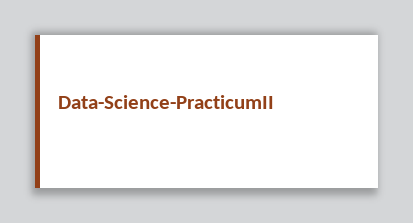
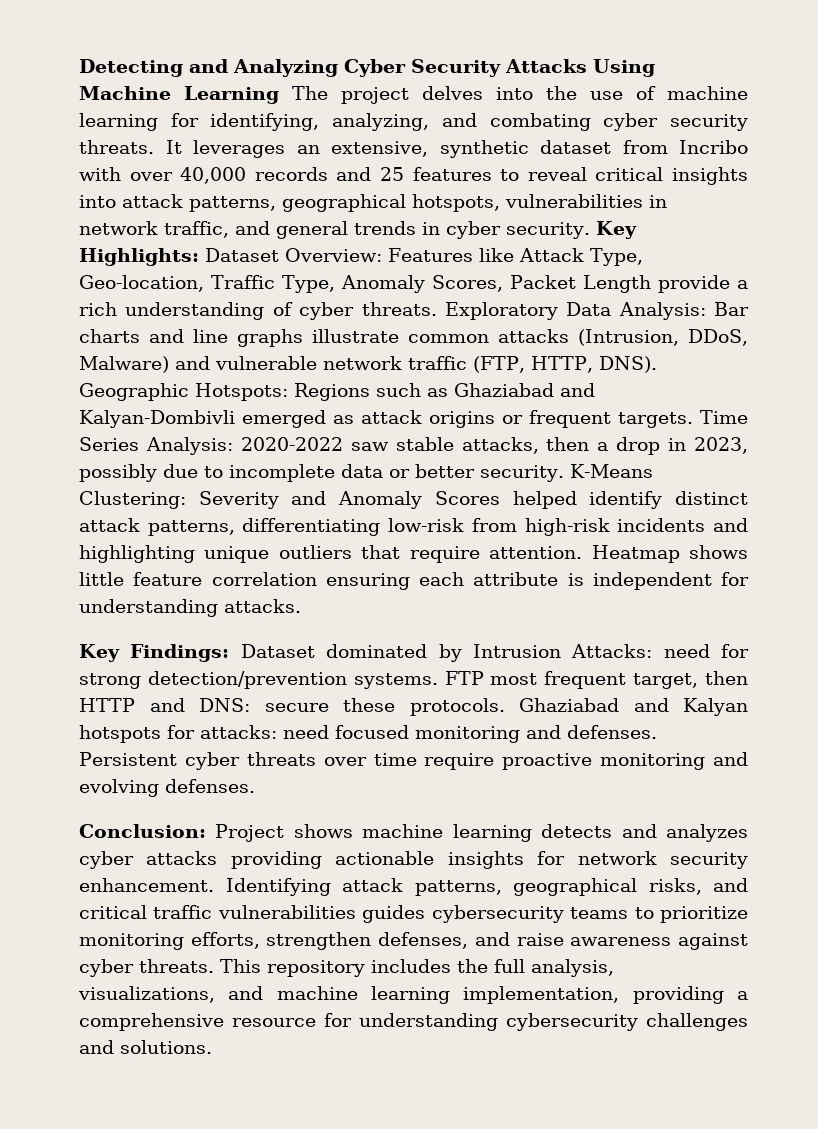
- Data-Science-PracticumII
+ Detecting and Analyzing Cyber Security Attacks Using Machine Learning The project delves into the use of machine learning for identifying, analyzing, and combating cyber security threats. It leverages an extensive, synthetic dataset from Incribo with over 40,000 records and 25 features to reveal critical insights into attack patterns, geographical hotspots, vulnerabilities in network traffic, and general trends in cyber security. Key Highlights: Dataset Overview: Features like Attack Type, Geo-location, Traffic Type, Anomaly Scores, Packet Length provide a rich understanding of cyber threats. Exploratory Data Analysis: Bar charts and line graphs illustrate common attacks (Intrusion, DDoS, Malware) and vulnerable network traffic (FTP, HTTP, DNS). Geographic Hotspots: Regions such as Ghaziabad and Kalyan-Dombivli emerged as attack origins or frequent targets. Time Series Analysis: 2020-2022 saw stable attacks, then a drop in 2023, possibly due to incomplete data or better security. K-Means Clustering: Severity and Anomaly Scores helped identify distinct attack patterns, differentiating low-risk from high-risk incidents and highlighting unique outliers that require attention. Heatmap shows little feature correlation ensuring each attribute is independent for understanding attacks.
+ Key Findings: Dataset dominated by Intrusion Attacks: need for strong detection/prevention systems. FTP most frequent target, then HTTP and DNS: secure these protocols. Ghaziabad and Kalyan hotspots for attacks: need focused monitoring and defenses. Persistent cyber threats over time require proactive monitoring and evolving defenses.
+ Conclusion: Project shows machine learning detects and analyzes cyber attacks providing actionable insights for network security enhancement. Identifying attack patterns, geographical risks, and critical traffic vulnerabilities guides cybersecurity teams to prioritize monitoring efforts, strengthen defenses, and raise awareness against cyber threats. This repository includes the full analysis, visualizations, and machine learning implementation, providing a comprehensive resource for understanding cybersecurity challenges and solutions.

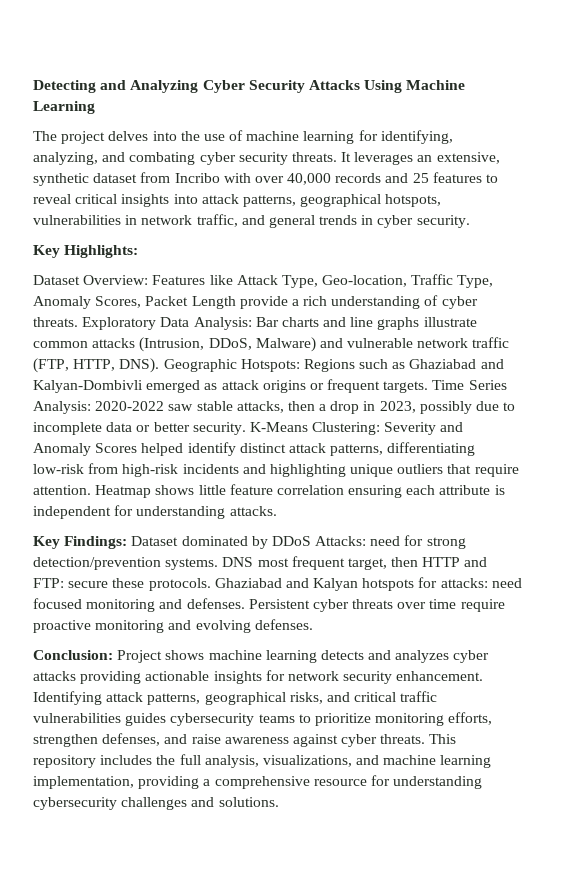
- Detecting and Analyzing Cyber Security Attacks Using Machine Learning The project delves into the use of machine learning for identifying, analyzing, and combating cyber security threats.
+ Detecting and Analyzing Cyber Security Attacks Using Machine Learning
+ The project delves into the use of machine learning for identifying, analyzing, and combating cyber security threats.
- It leverages an extensive, synthetic dataset from Incribo with over 40,000 records and 25 features to reveal critical insights into attack patterns, geographical hotspots, vulnerabilities in network traffic, and general trends in cyber security. Key Highlights: Dataset Overview: Features like Attack Type, Geo-location, Traffic Type, Anomaly Scores, Packet Length provide a rich understanding of cyber threats.
+ It leverages an extensive, synthetic dataset from Incribo with over 40,000 records and 25 features to reveal critical insights into attack patterns, geographical hotspots, vulnerabilities in network traffic, and general trends in cyber security.
+ Key Highlights:
+ Dataset Overview: Features like Attack Type, Geo-location, Traffic Type, Anomaly Scores, Packet Length provide a rich understanding of cyber threats.
- Key Findings: Dataset dominated by Intrusion Attacks: need for strong detection/prevention systems.
+ Key Findings: Dataset dominated by DDoS Attacks: need for strong detection/prevention systems.
- FTP most frequent target, then HTTP and DNS: secure these protocols.
+ DNS most frequent target, then HTTP and FTP: secure these protocols.

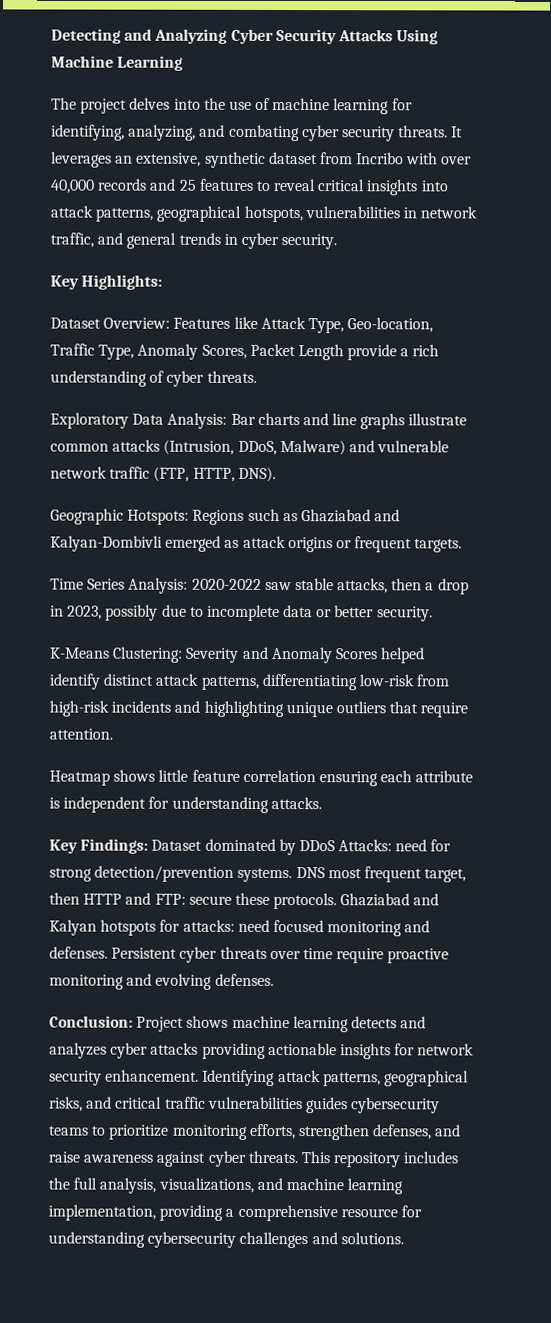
- Features like Attack Type, Geo-location, Traffic Type, Anomaly Scores, Packet Length provide a rich understanding of cyber threats. Exploratory Data Analysis:
+ Features like Attack Type, Geo-location, Traffic Type, Anomaly Scores, Packet Length provide a rich understanding of cyber threats.
+ Exploratory Data Analysis:
- Bar charts and line graphs illustrate common attacks (Intrusion, DDoS, Malware) and vulnerable network traffic (FTP, HTTP, DNS). Geographic Hotspots:
+ Bar charts and line graphs illustrate common attacks (Intrusion, DDoS, Malware) and vulnerable network traffic (FTP, HTTP, DNS).
+ Geographic Hotspots:
- Regions such as Ghaziabad and Kalyan-Dombivli emerged as attack origins or frequent targets. Time Series Analysis:
+ Regions such as Ghaziabad and Kalyan-Dombivli emerged as attack origins or frequent targets.
+ Time Series Analysis:
- 2020-2022 saw stable attacks, then a drop in 2023, possibly due to incomplete data or better security. K-Means Clustering:
+ 2020-2022 saw stable attacks, then a drop in 2023, possibly due to incomplete data or better security.
+ K-Means Clustering:
- Severity and Anomaly Scores helped identify distinct attack patterns, differentiating low-risk from high-risk incidents and highlighting unique outliers that require attention. Heatmap shows little feature correlation ensuring each attribute is independent for understanding attacks.
+ Severity and Anomaly Scores helped identify distinct attack patterns, differentiating low-risk from high-risk incidents and highlighting unique outliers that require attention.
+ Heatmap shows little feature correlation ensuring each attribute is independent for understanding attacks.

